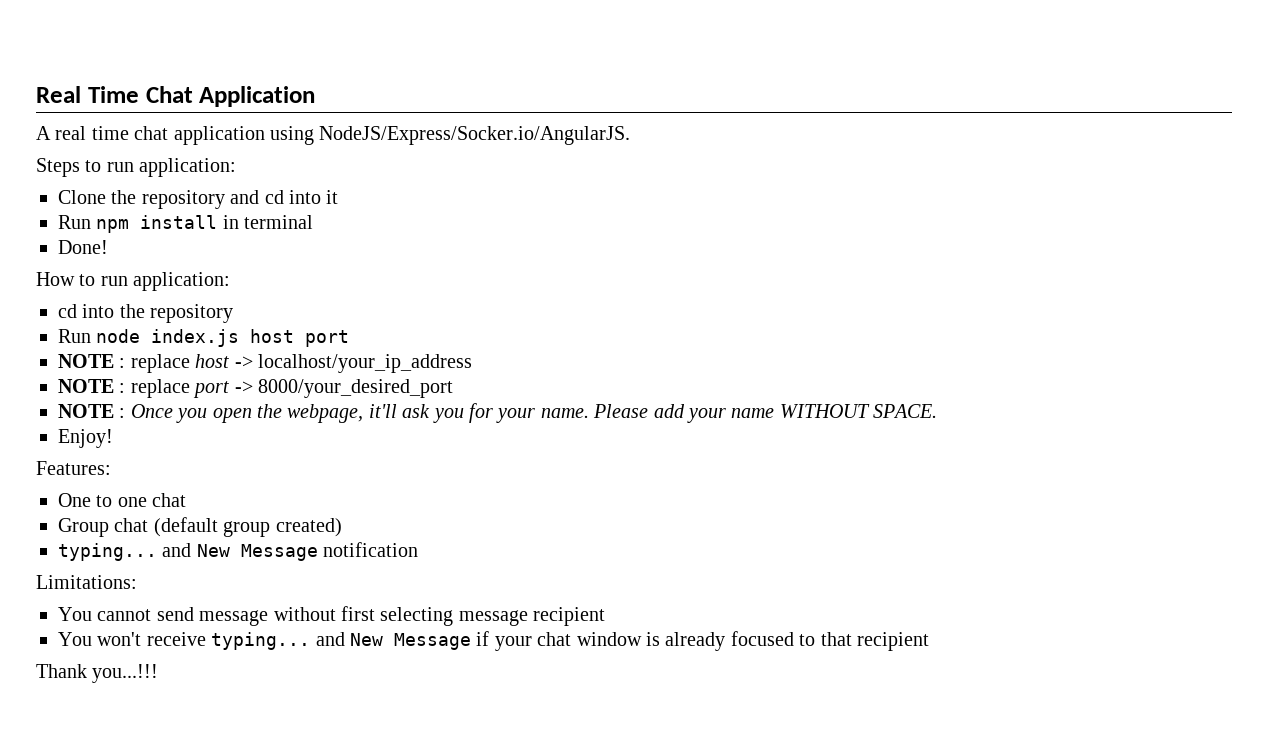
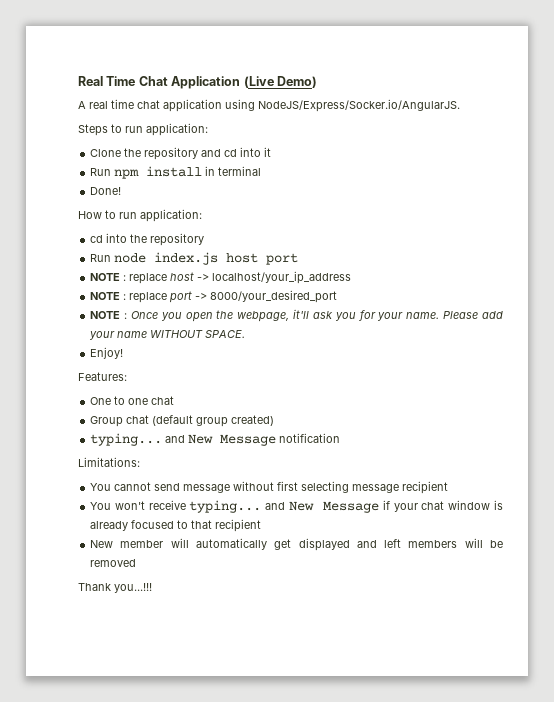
- Real Time Chat Application
+ Real Time Chat Application (Live Demo)
+ New member will automatically get displayed and left members will be removed

